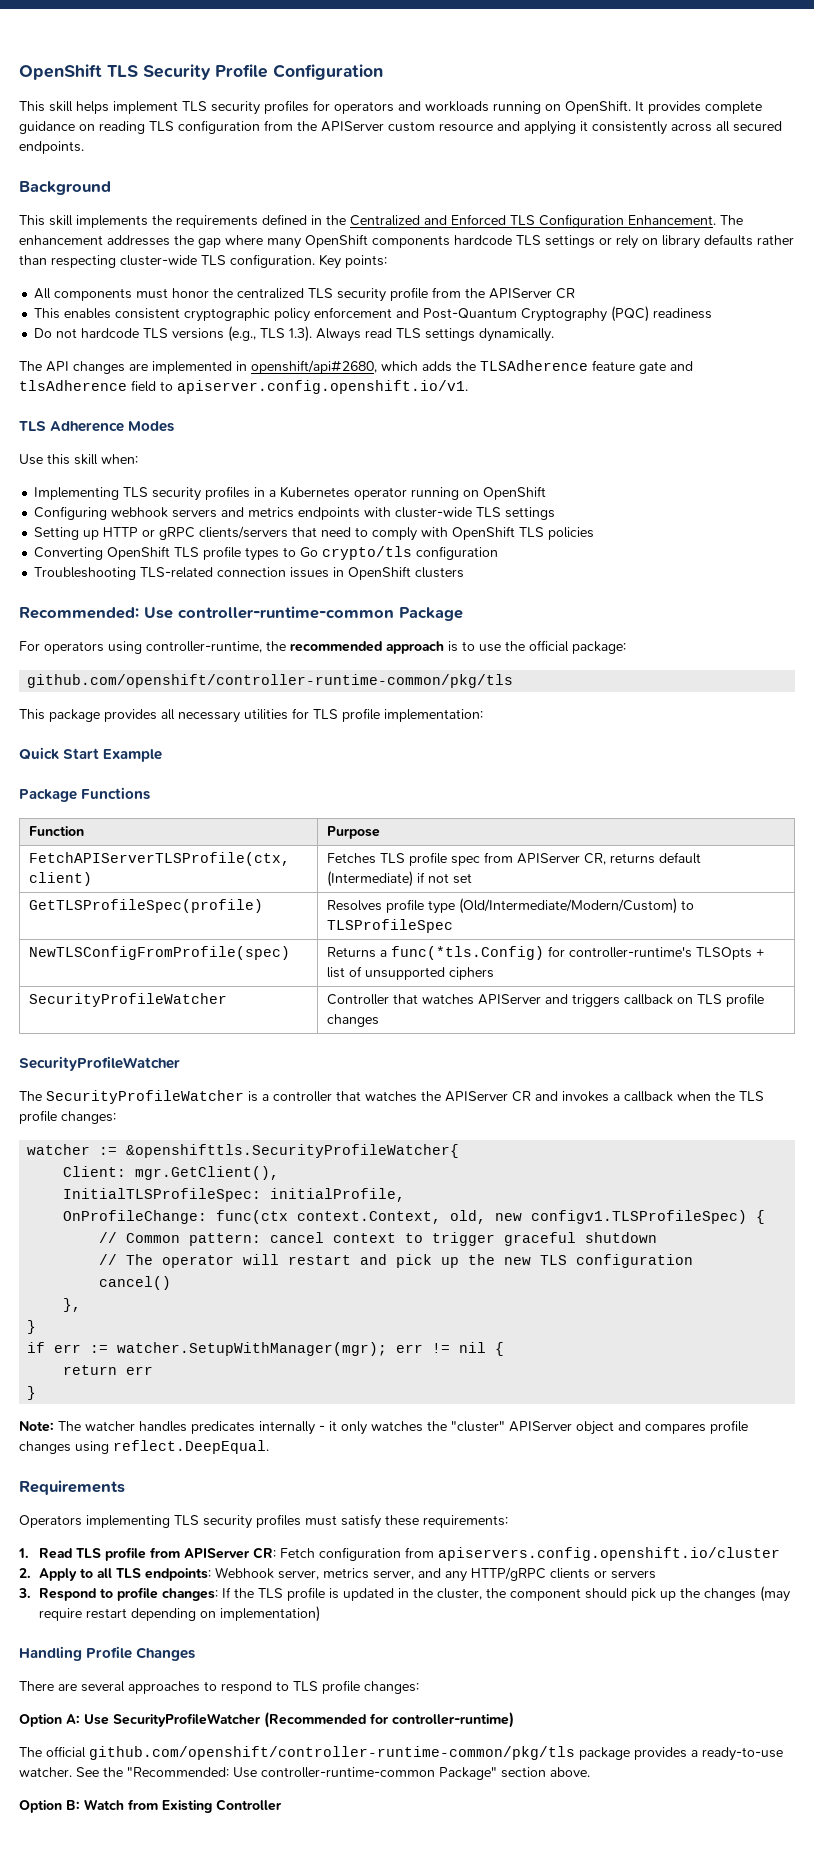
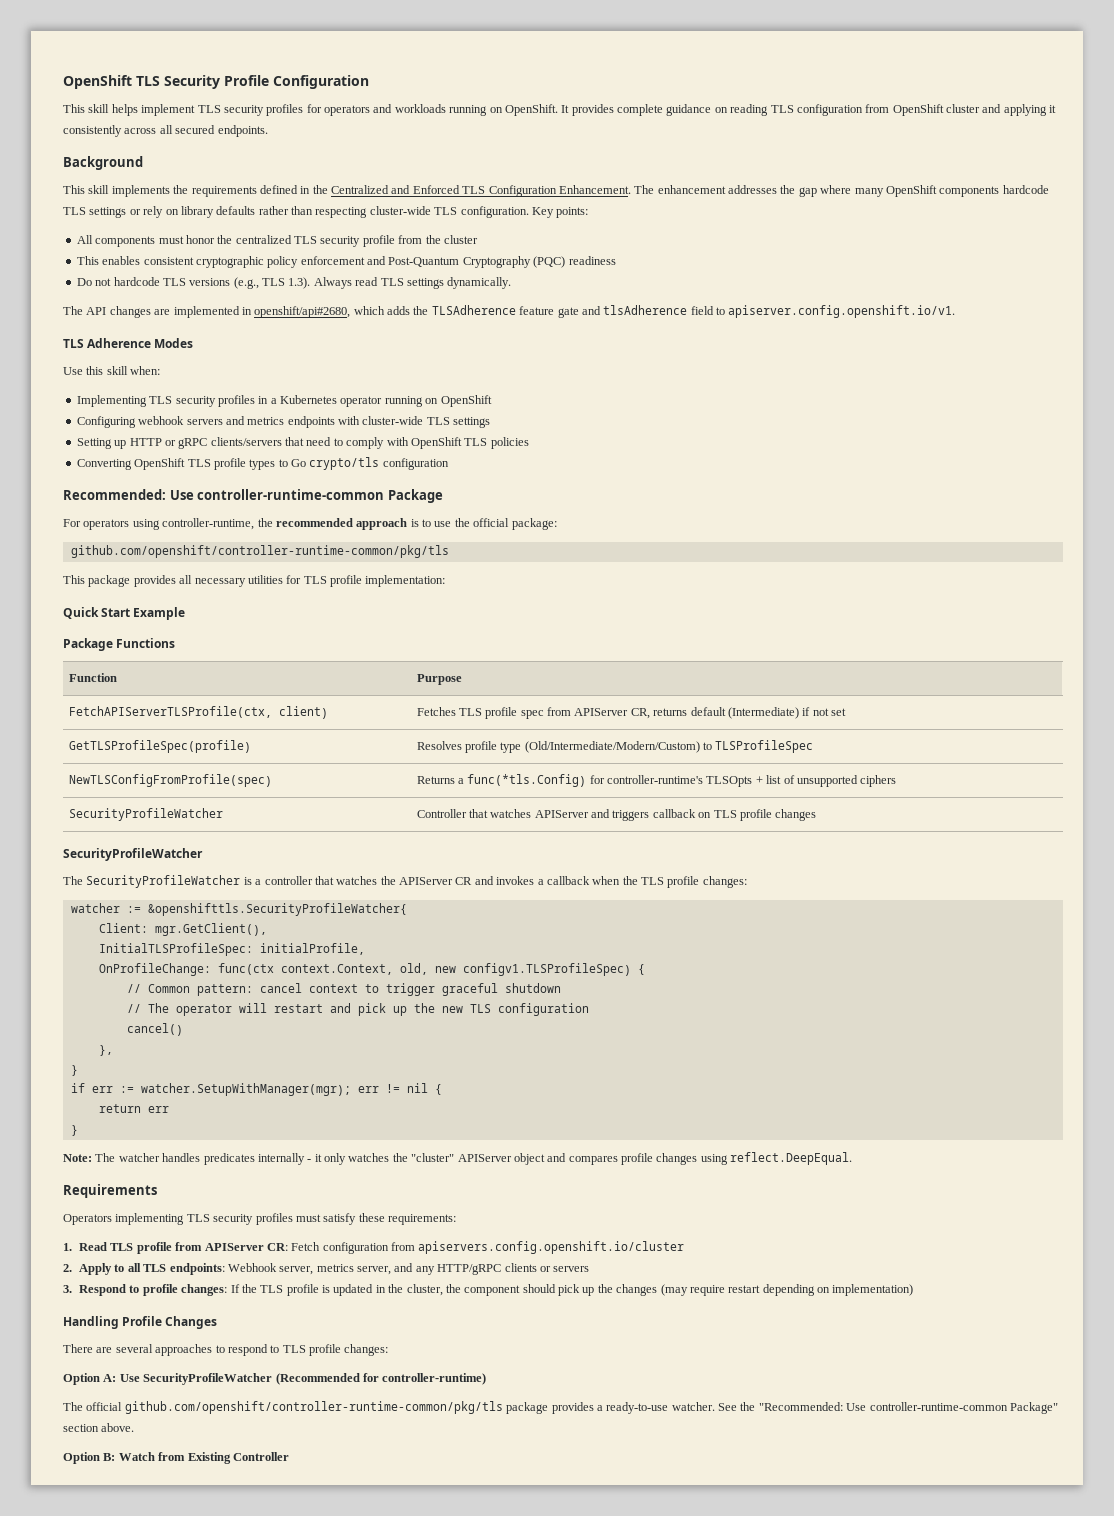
- It provides complete guidance on reading TLS configuration from the APIServer custom resource and applying it consistently across all secured endpoints.
+ It provides complete guidance on reading TLS configuration from OpenShift cluster and applying it consistently across all secured endpoints.
- All components must honor the centralized TLS security profile from the APIServer CR
+ All components must honor the centralized TLS security profile from the cluster
- Troubleshooting TLS-related connection issues in OpenShift clusters

